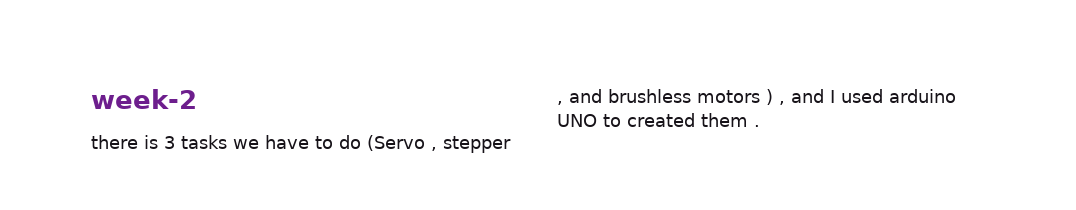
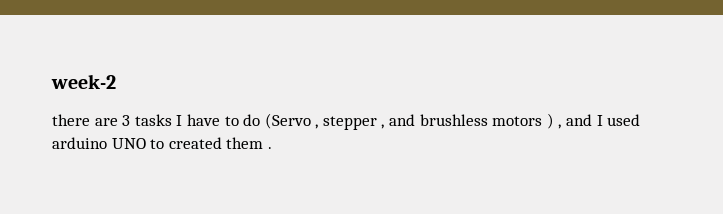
- there is 3 tasks we have to do (Servo , stepper , and brushless motors ) , and I used arduino UNO to created them .
+ there are 3 tasks I have to do (Servo , stepper , and brushless motors ) , and I used arduino UNO to created them .

